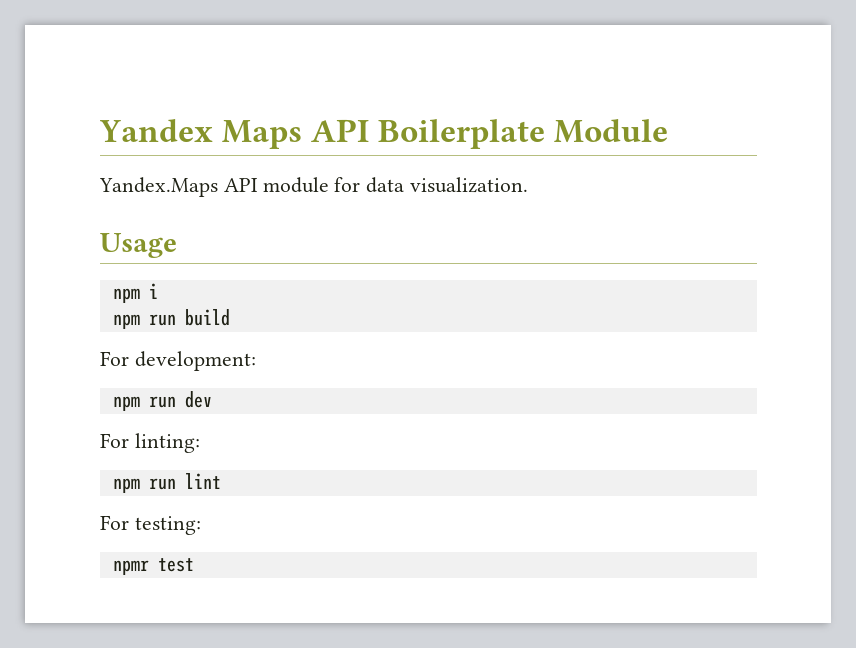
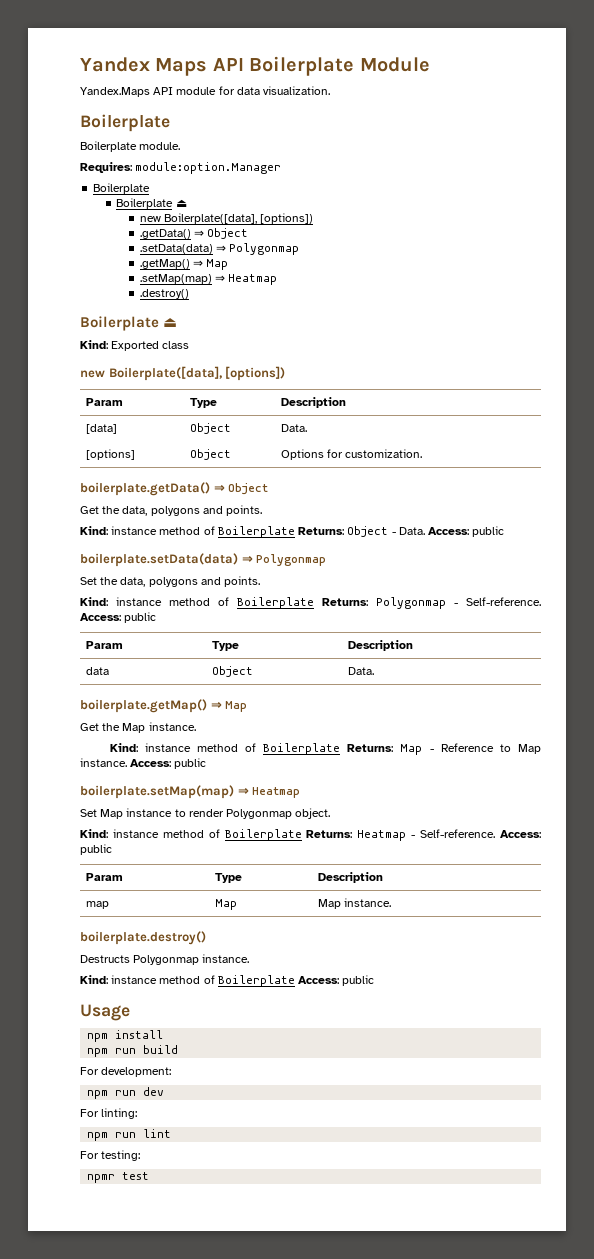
  Yandex.Maps API module for data visualization.
+ Boilerplate
+ Boilerplate module.
+ Requires: module:option.Manager
+ Boilerplate
+ Boilerplate ⏏
+ new Boilerplate([data], [options])
+ .getData() ⇒ Object
+ .setData(data) ⇒ Polygonmap
+ .getMap() ⇒ Map
+ .setMap(map) ⇒ Heatmap
+ .destroy()
+ Boilerplate ⏏
+ Kind: Exported class
+ new Boilerplate([data], [options])
+ Param | Type | Description
+ [data] | Object | Data.
+ [options] | Object | Options for customization.
+ boilerplate.getData() ⇒ Object
+ Get the data, polygons and points.
+ Kind: instance method of Boilerplate Returns: Object - Data. Access: public
+ boilerplate.setData(data) ⇒ Polygonmap
+ Set the data, polygons and points.
+ Kind: instance method of Boilerplate Returns: Polygonmap - Self-reference. Access: public
+ Param | Type | Description
+ data | Object | Data.
+ boilerplate.getMap() ⇒ Map
+ Get the Map instance.
+ Kind: instance method of Boilerplate Returns: Map - Reference to Map instance. Access: public
+ boilerplate.setMap(map) ⇒ Heatmap
+ Set Map instance to render Polygonmap object.
+ Kind: instance method of Boilerplate Returns: Heatmap - Self-reference. Access: public
+ Param | Type | Description
+ map | Map | Map instance.
+ boilerplate.destroy()
+ Destructs Polygonmap instance.
+ Kind: instance method of Boilerplate Access: public
- npm i
+ npm install

